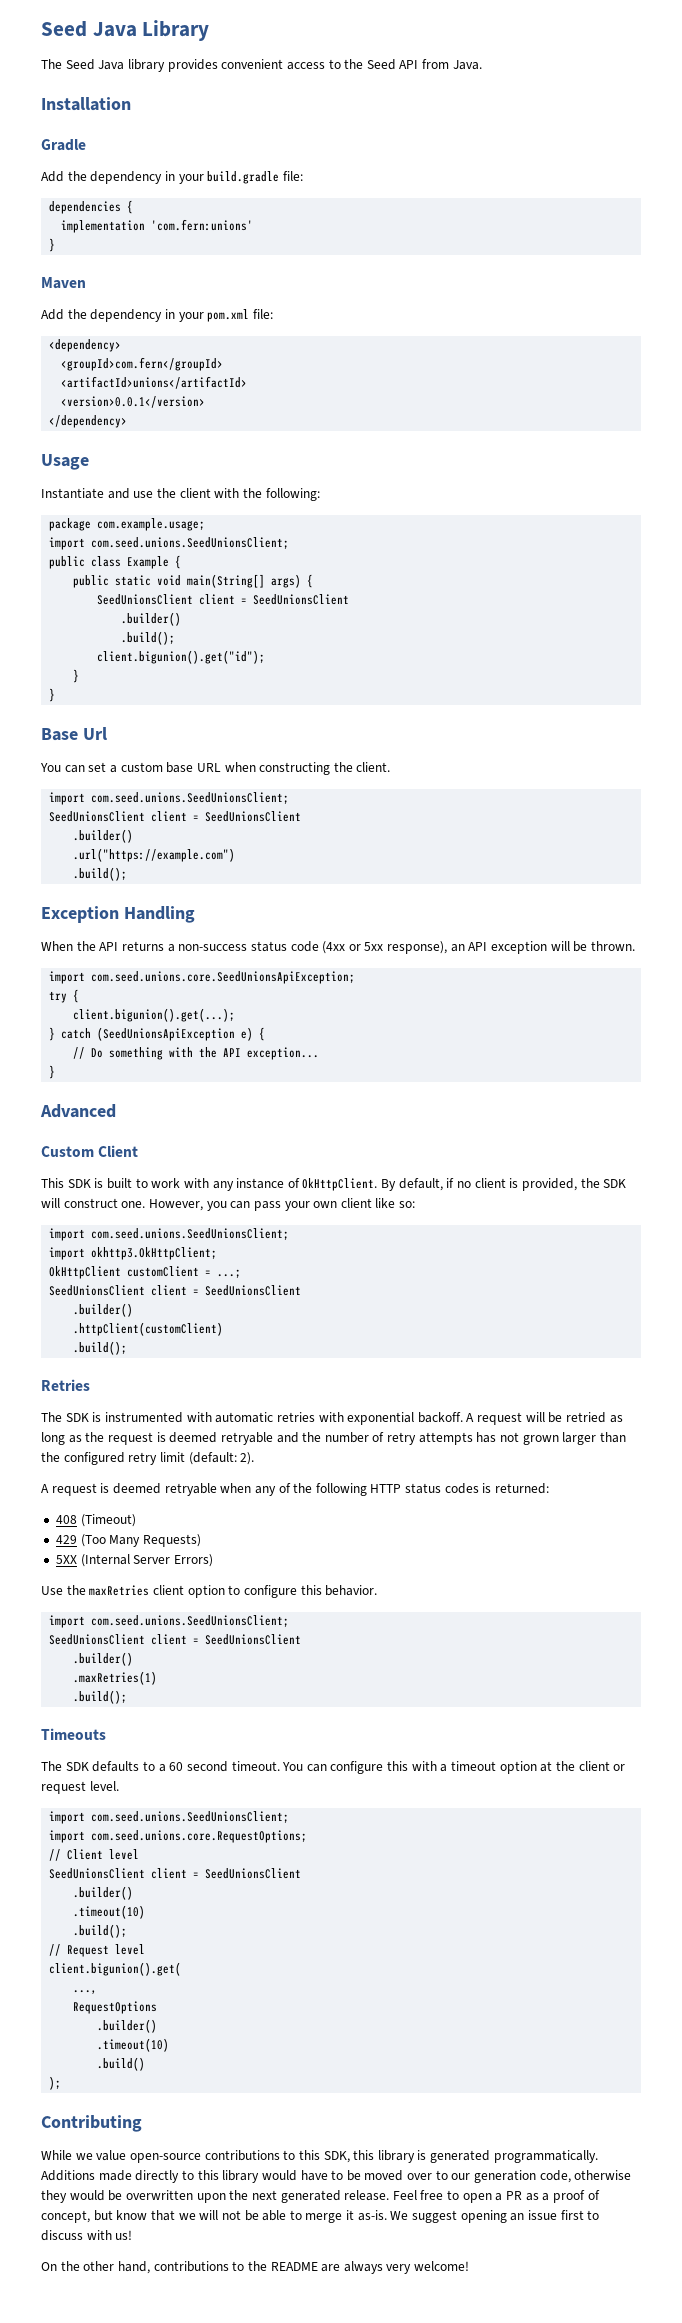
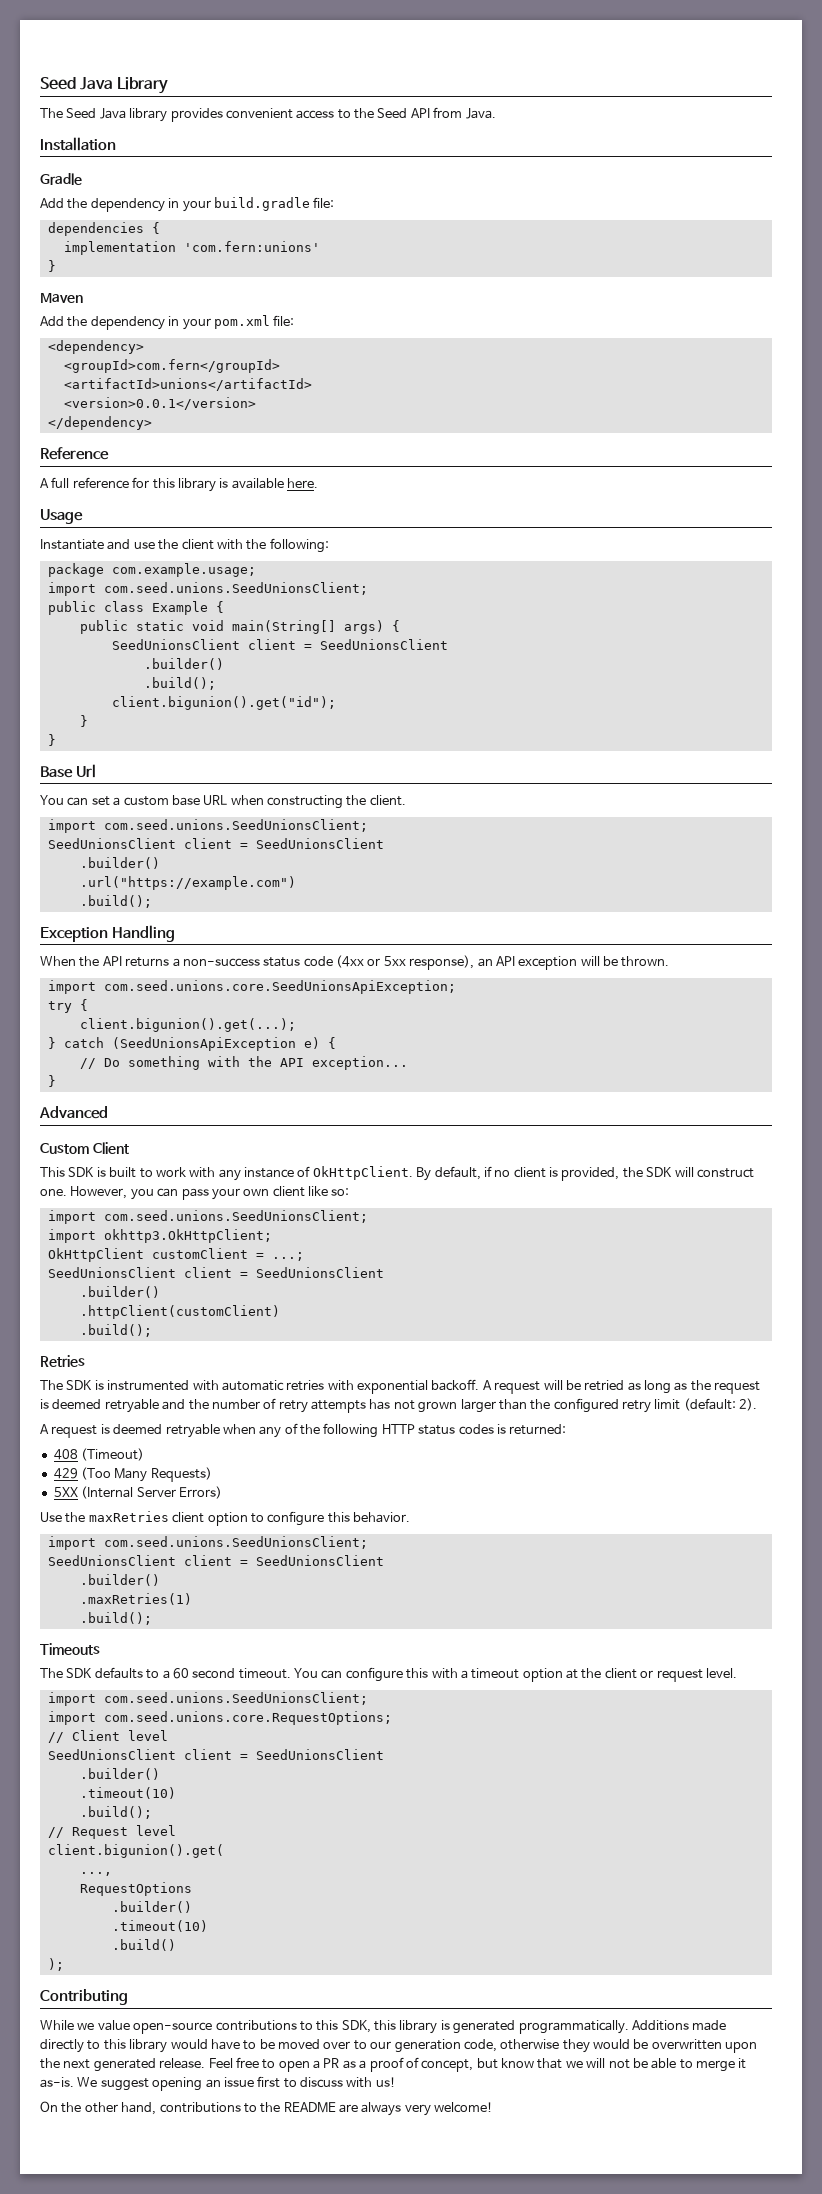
+ Reference
+ A full reference for this library is available here.

